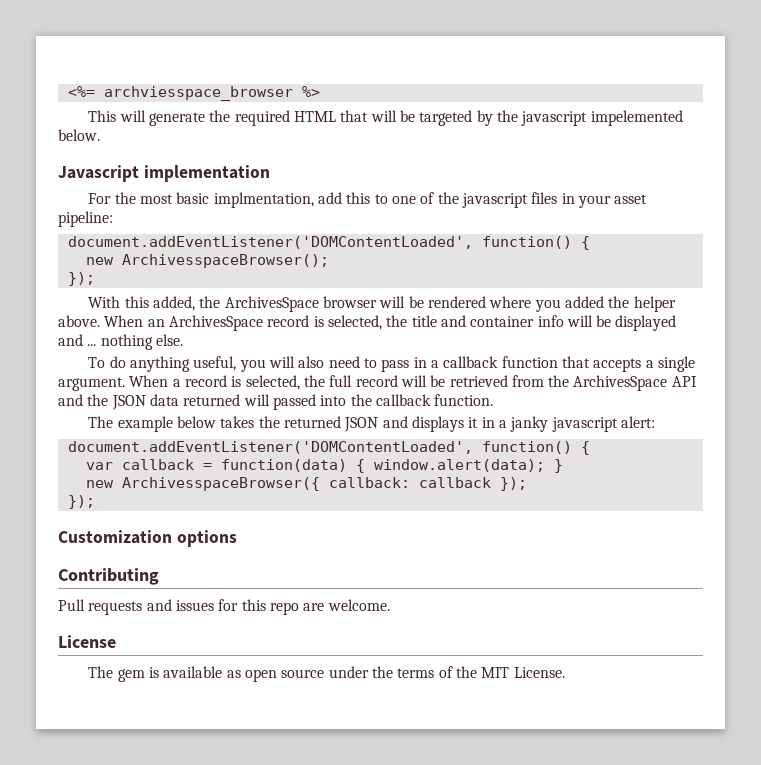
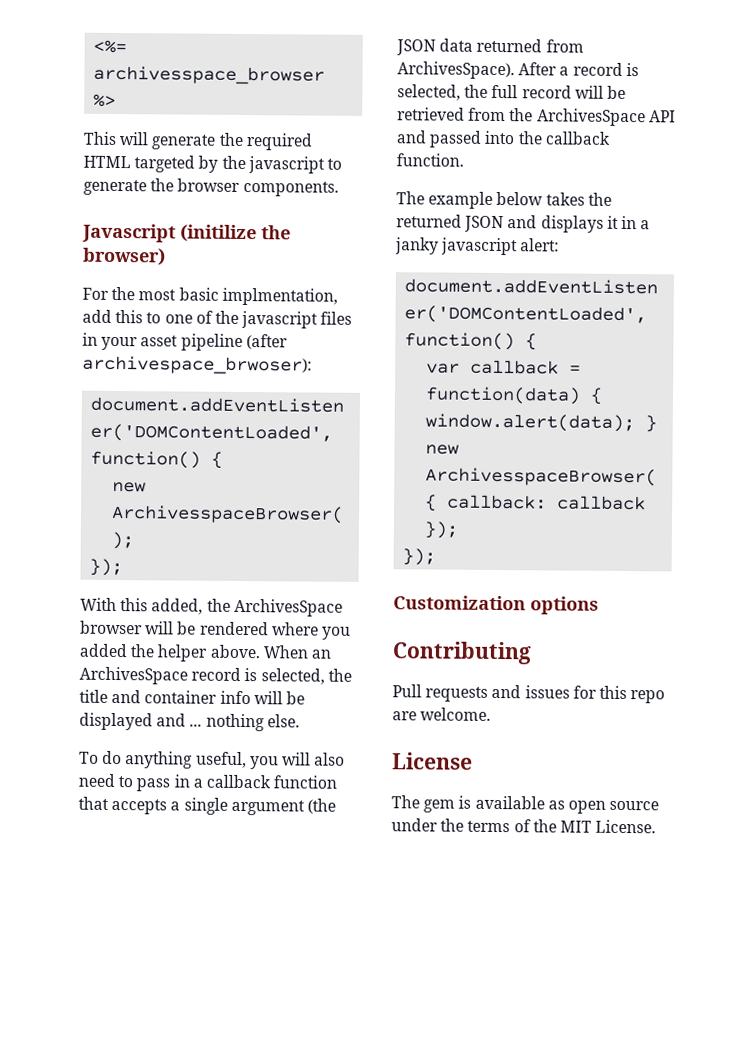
- <%= archviesspace_browser %>
+ <%= archivesspace_browser %>
- This will generate the required HTML that will be targeted by the javascript impelemented below.
- Javascript implementation
+ This will generate the required HTML targeted by the javascript to generate the browser components.
+ Javascript (initilize the browser)
- For the most basic implmentation, add this to one of the javascript files in your asset pipeline:
+ For the most basic implmentation, add this to one of the javascript files in your asset pipeline (after archivespace_brwoser):
- To do anything useful, you will also need to pass in a callback function that accepts a single argument. When a record is selected, the full record will be retrieved from the ArchivesSpace API and the JSON data returned will passed into the callback function.
+ To do anything useful, you will also need to pass in a callback function that accepts a single argument (the JSON data returned from ArchivesSpace). After a record is selected, the full record will be retrieved from the ArchivesSpace API and passed into the callback function.

